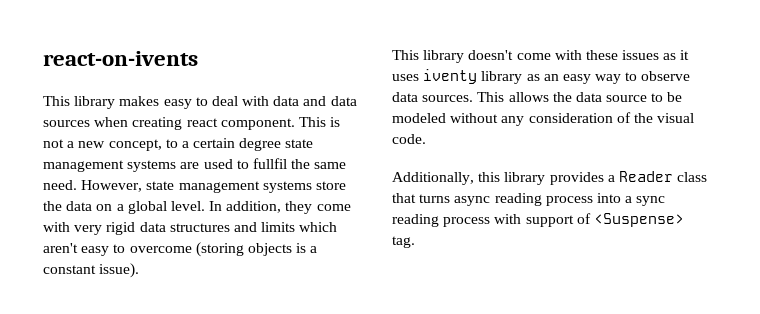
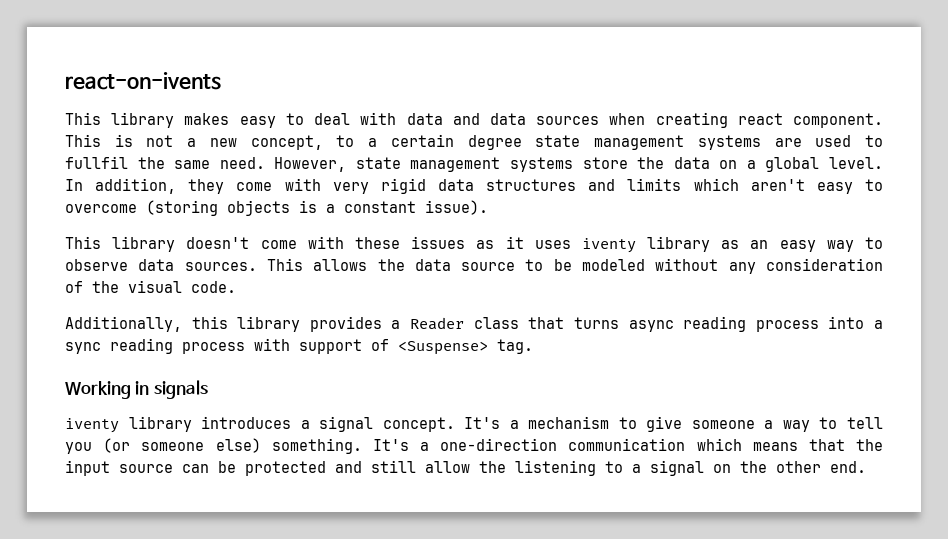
+ Working in signals
+ iventy library introduces a signal concept. It's a mechanism to give someone a way to tell you (or someone else) something. It's a one-direction communication which means that the input source can be protected and still allow the listening to a signal on the other end.

